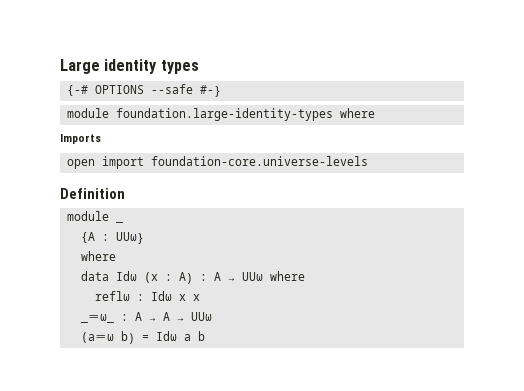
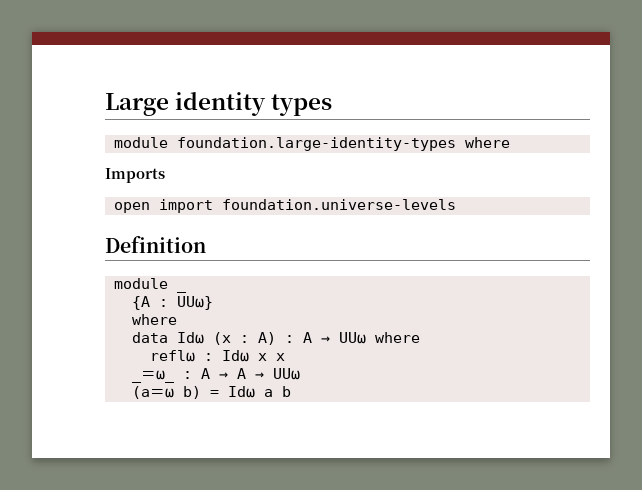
- {-# OPTIONS --safe #-}
- open import foundation-core.universe-levels
+ open import foundation.universe-levels

